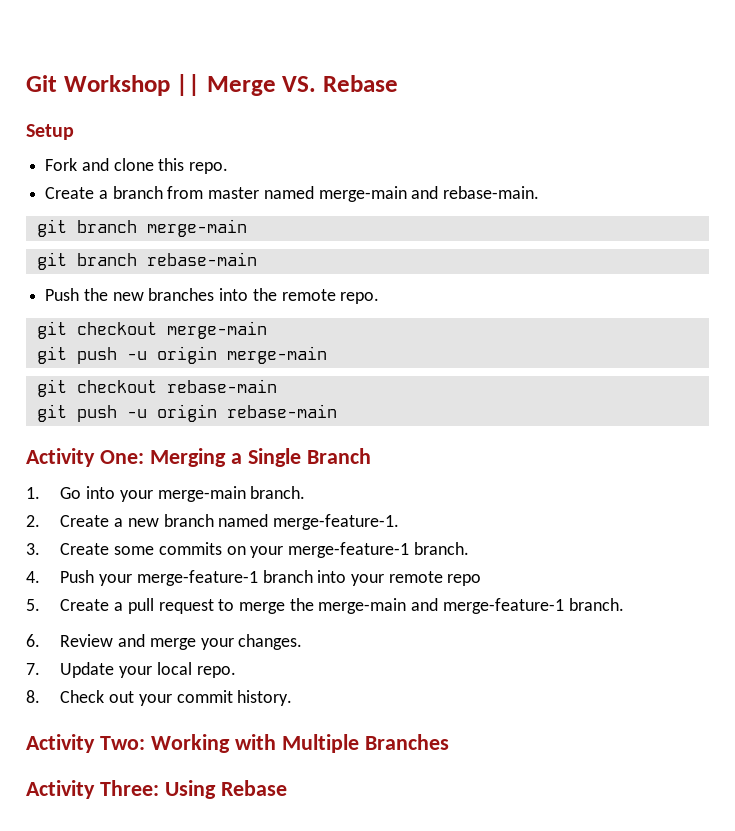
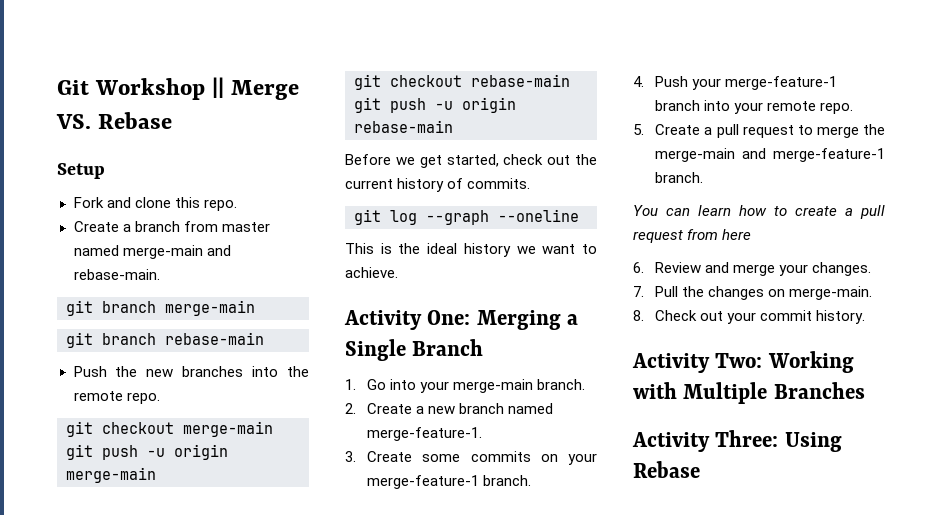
+ Before we get started, check out the current history of commits.
+ git log --graph --oneline
+ This is the ideal history we want to achieve.
- 4. Push your merge-feature-1 branch into your remote repo
+ 4. Push your merge-feature-1 branch into your remote repo.
+ You can learn how to create a pull request from here
- 7. Update your local repo.
+ 7. Pull the changes on merge-main.

